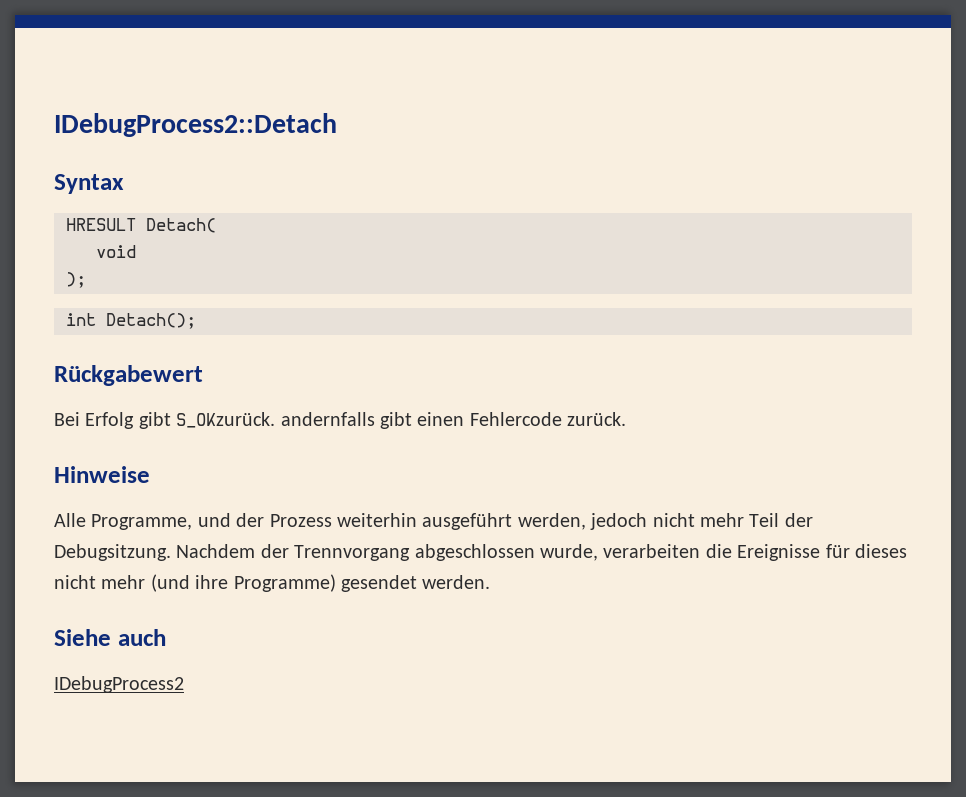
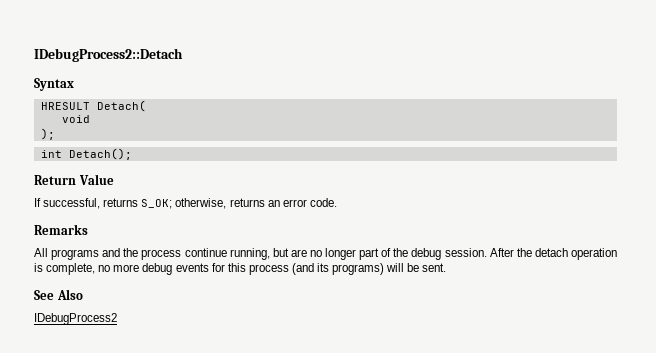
- Rückgabewert
- Bei Erfolg gibt S_OKzurück. andernfalls gibt einen Fehlercode zurück.
- Hinweise
- Alle Programme, und der Prozess weiterhin ausgeführt werden, jedoch nicht mehr Teil der Debugsitzung. Nachdem der Trennvorgang abgeschlossen wurde, verarbeiten die Ereignisse für dieses nicht mehr (und ihre Programme) gesendet werden.
- Siehe auch
+ Return Value
+ If successful, returns S_OK; otherwise, returns an error code.
+ Remarks
+ All programs and the process continue running, but are no longer part of the debug session. After the detach operation is complete, no more debug events for this process (and its programs) will be sent.
+ See Also

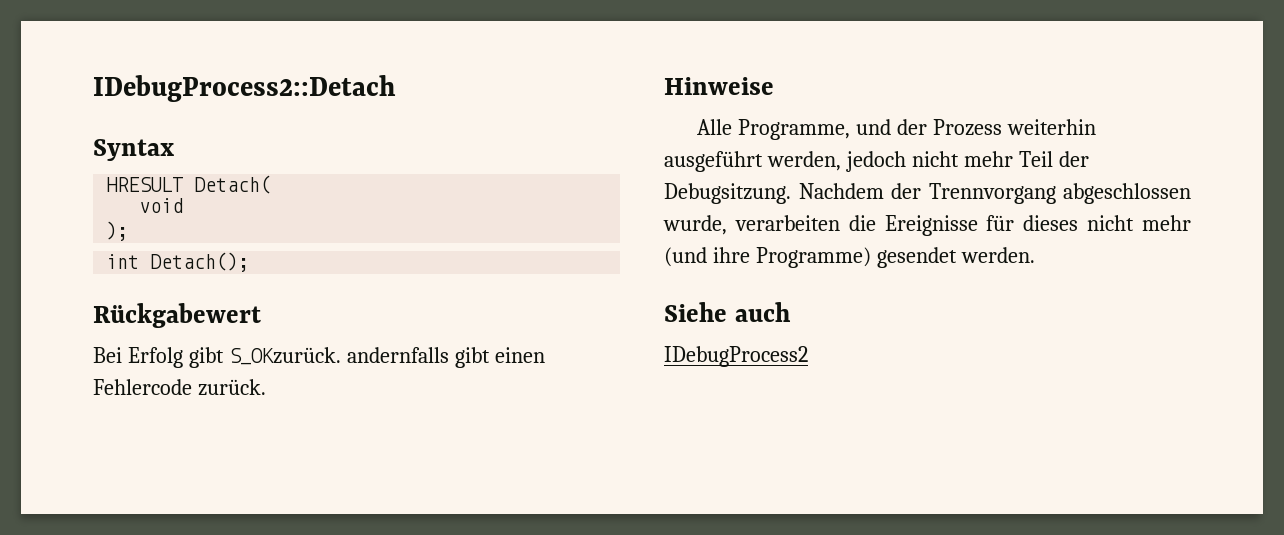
- Return Value
- If successful, returns S_OK; otherwise, returns an error code.
- Remarks
- All programs and the process continue running, but are no longer part of the debug session. After the detach operation is complete, no more debug events for this process (and its programs) will be sent.
- See Also
+ Rückgabewert
+ Bei Erfolg gibt S_OKzurück. andernfalls gibt einen Fehlercode zurück.
+ Hinweise
+ Alle Programme, und der Prozess weiterhin ausgeführt werden, jedoch nicht mehr Teil der Debugsitzung. Nachdem der Trennvorgang abgeschlossen wurde, verarbeiten die Ereignisse für dieses nicht mehr (und ihre Programme) gesendet werden.
+ Siehe auch

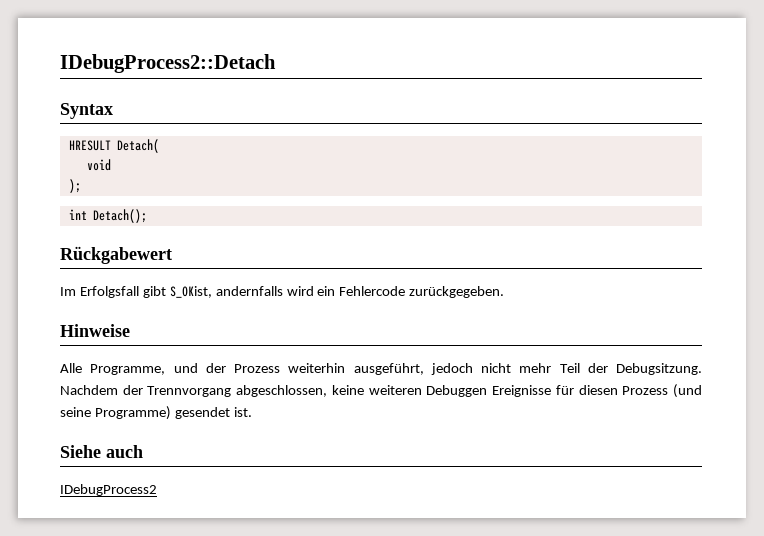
- Bei Erfolg gibt S_OKzurück. andernfalls gibt einen Fehlercode zurück.
+ Im Erfolgsfall gibt S_OKist, andernfalls wird ein Fehlercode zurückgegeben.
- Alle Programme, und der Prozess weiterhin ausgeführt werden, jedoch nicht mehr Teil der Debugsitzung.
+ Alle Programme, und der Prozess weiterhin ausgeführt, jedoch nicht mehr Teil der Debugsitzung.
- Nachdem der Trennvorgang abgeschlossen wurde, verarbeiten die Ereignisse für dieses nicht mehr (und ihre Programme) gesendet werden.
+ Nachdem der Trennvorgang abgeschlossen, keine weiteren Debuggen Ereignisse für diesen Prozess (und seine Programme) gesendet ist.

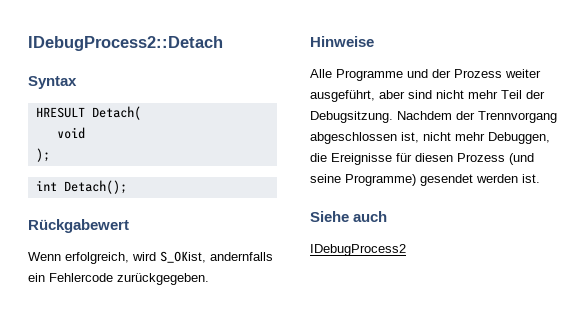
- Im Erfolgsfall gibt S_OKist, andernfalls wird ein Fehlercode zurückgegeben.
+ Wenn erfolgreich, wird S_OKist, andernfalls ein Fehlercode zurückgegeben.
- Alle Programme, und der Prozess weiterhin ausgeführt, jedoch nicht mehr Teil der Debugsitzung.
+ Alle Programme und der Prozess weiter ausgeführt, aber sind nicht mehr Teil der Debugsitzung.
- Nachdem der Trennvorgang abgeschlossen, keine weiteren Debuggen Ereignisse für diesen Prozess (und seine Programme) gesendet ist.
+ Nachdem der Trennvorgang abgeschlossen ist, nicht mehr Debuggen, die Ereignisse für diesen Prozess (und seine Programme) gesendet werden ist.

